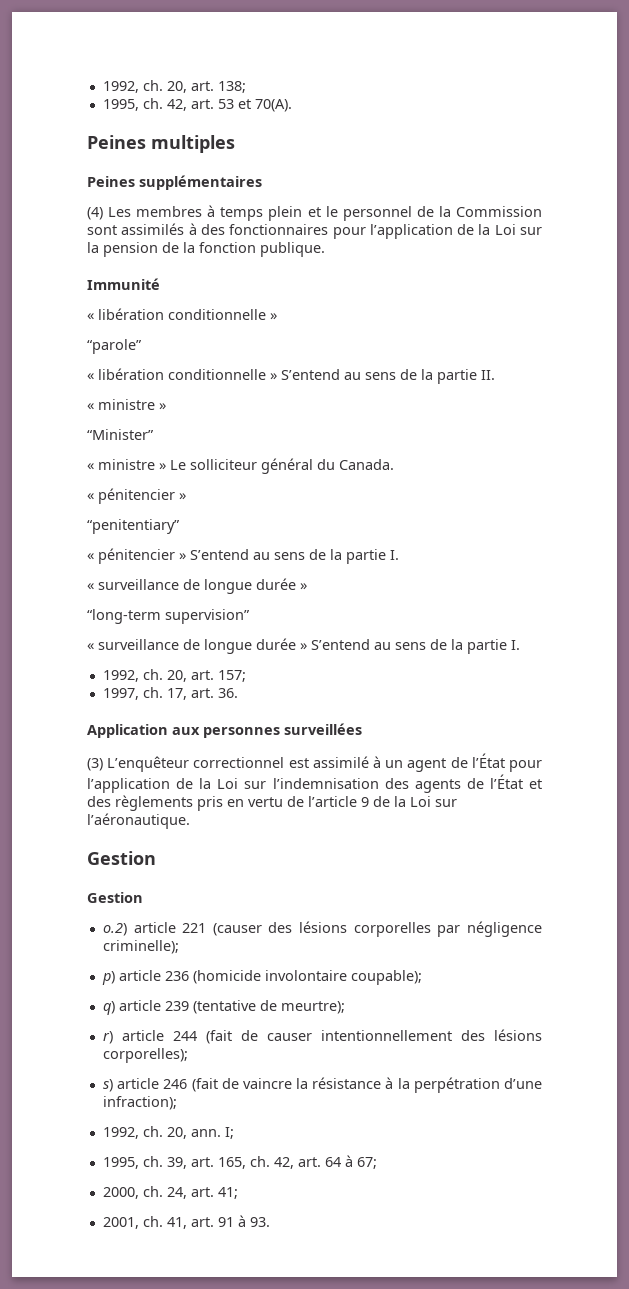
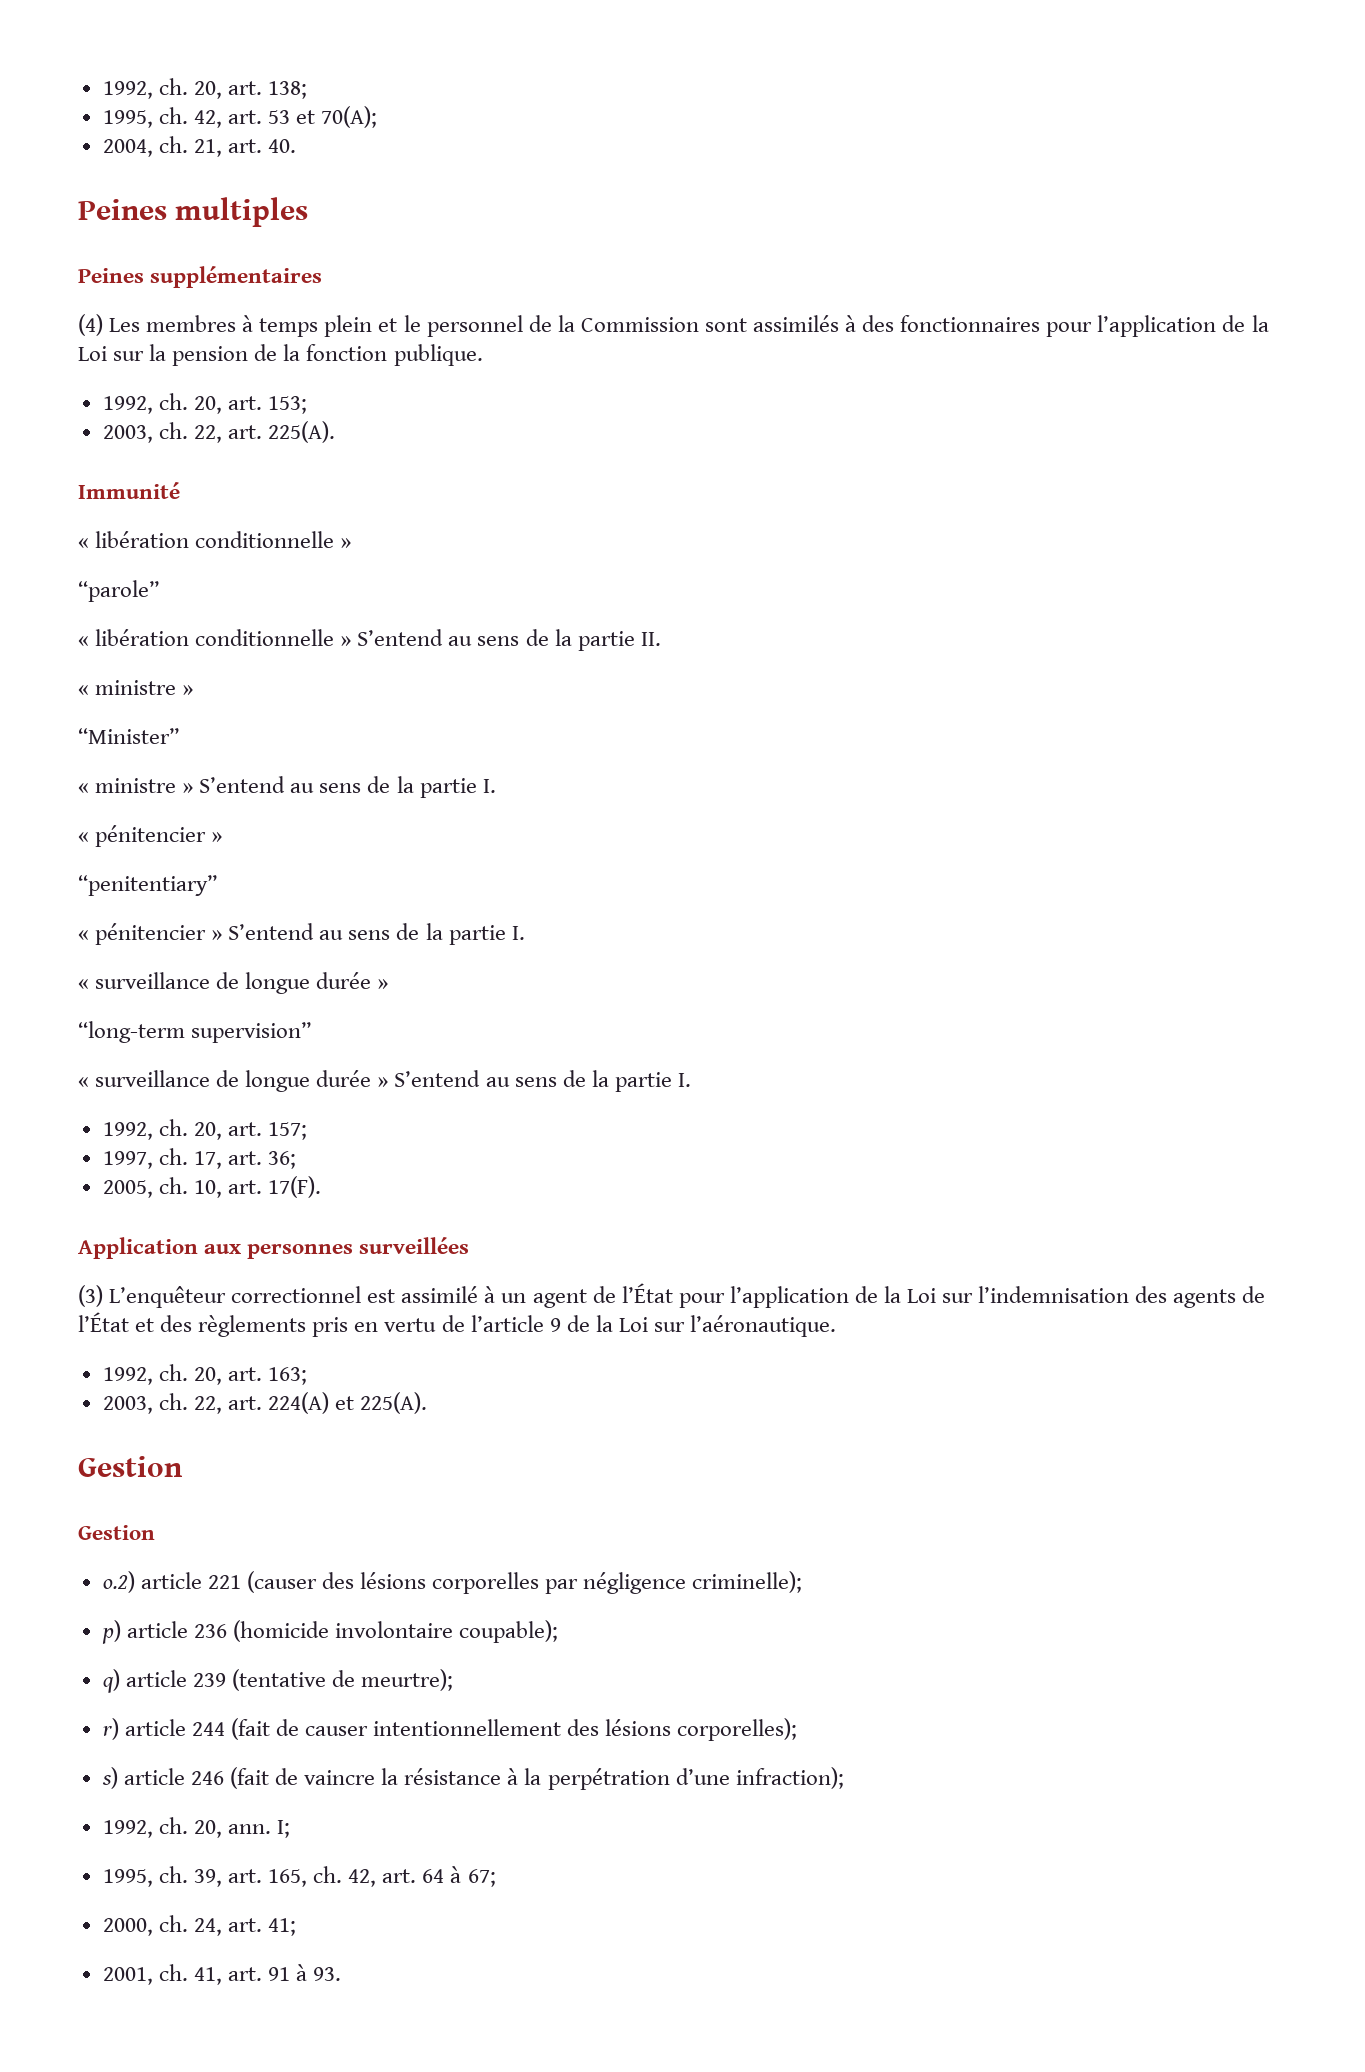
- 1995, ch. 42, art. 53 et 70(A).
+ 1995, ch. 42, art. 53 et 70(A);
+ 2004, ch. 21, art. 40.
+ 1992, ch. 20, art. 153;
+ 2003, ch. 22, art. 225(A).
- « ministre » Le solliciteur général du Canada.
+ « ministre » S’entend au sens de la partie I.
- 1997, ch. 17, art. 36.
+ 1997, ch. 17, art. 36;
+ 2005, ch. 10, art. 17(F).
+ 1992, ch. 20, art. 163;
+ 2003, ch. 22, art. 224(A) et 225(A).

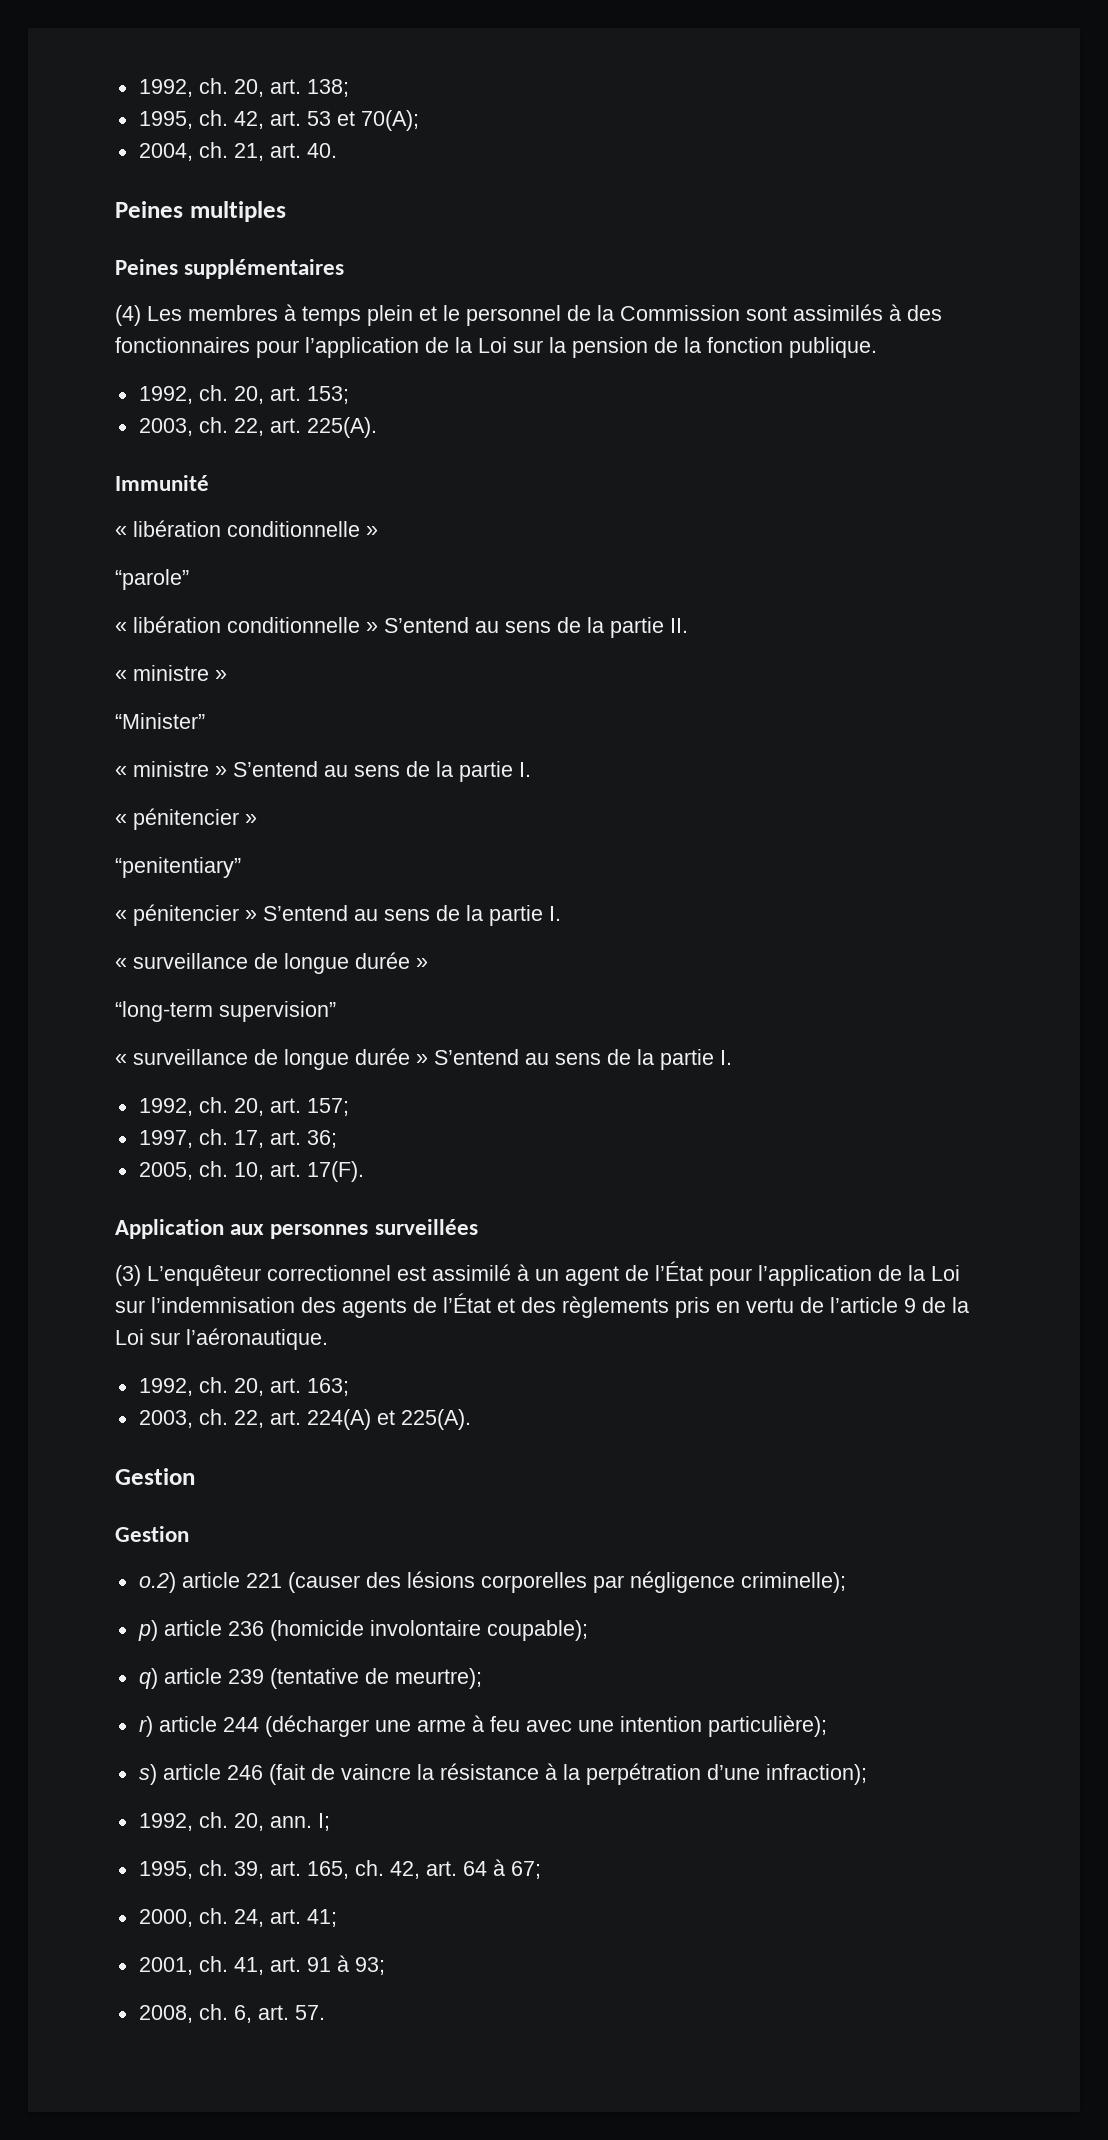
- r) article 244 (fait de causer intentionnellement des lésions corporelles);
+ r) article 244 (décharger une arme à feu avec une intention particulière);
- 2001, ch. 41, art. 91 à 93.
+ 2001, ch. 41, art. 91 à 93;
+ 2008, ch. 6, art. 57.

